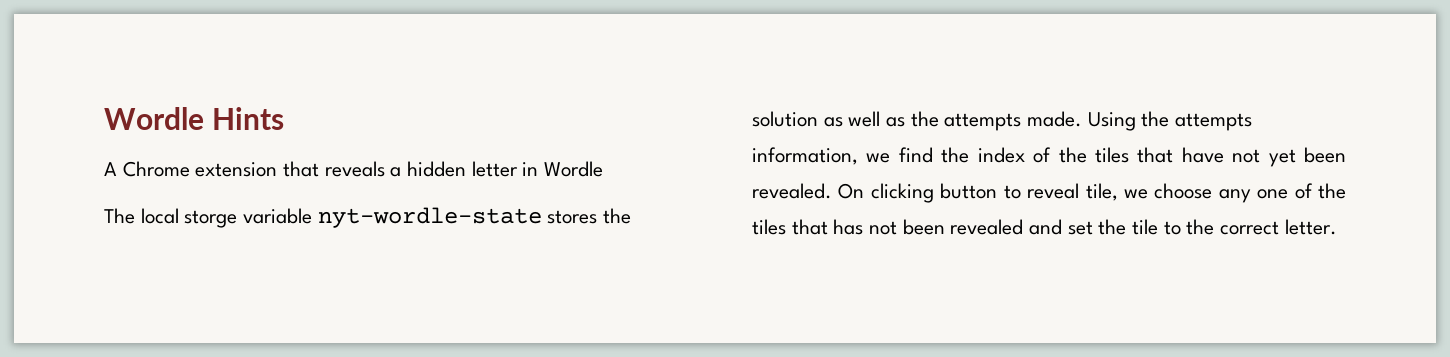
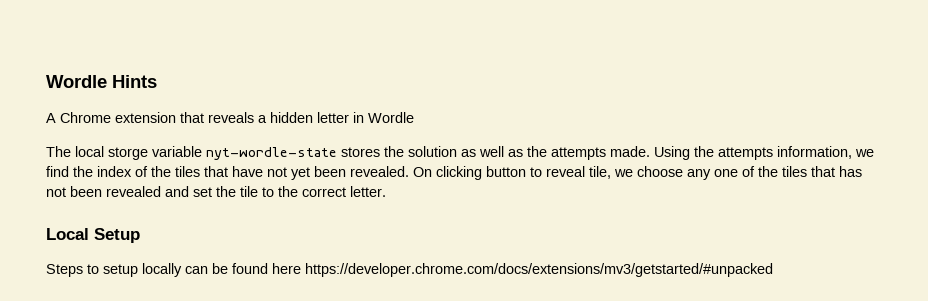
+ Local Setup
+ Steps to setup locally can be found here https://developer.chrome.com/docs/extensions/mv3/getstarted/#unpacked

